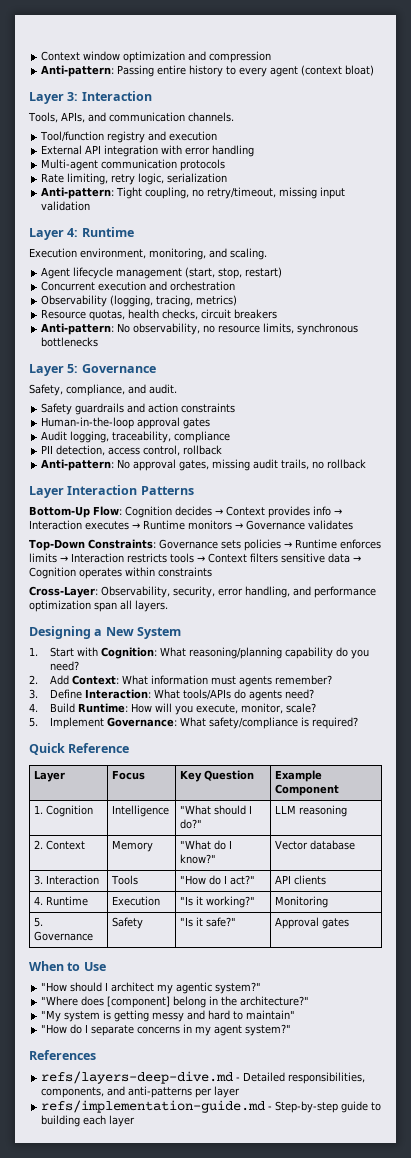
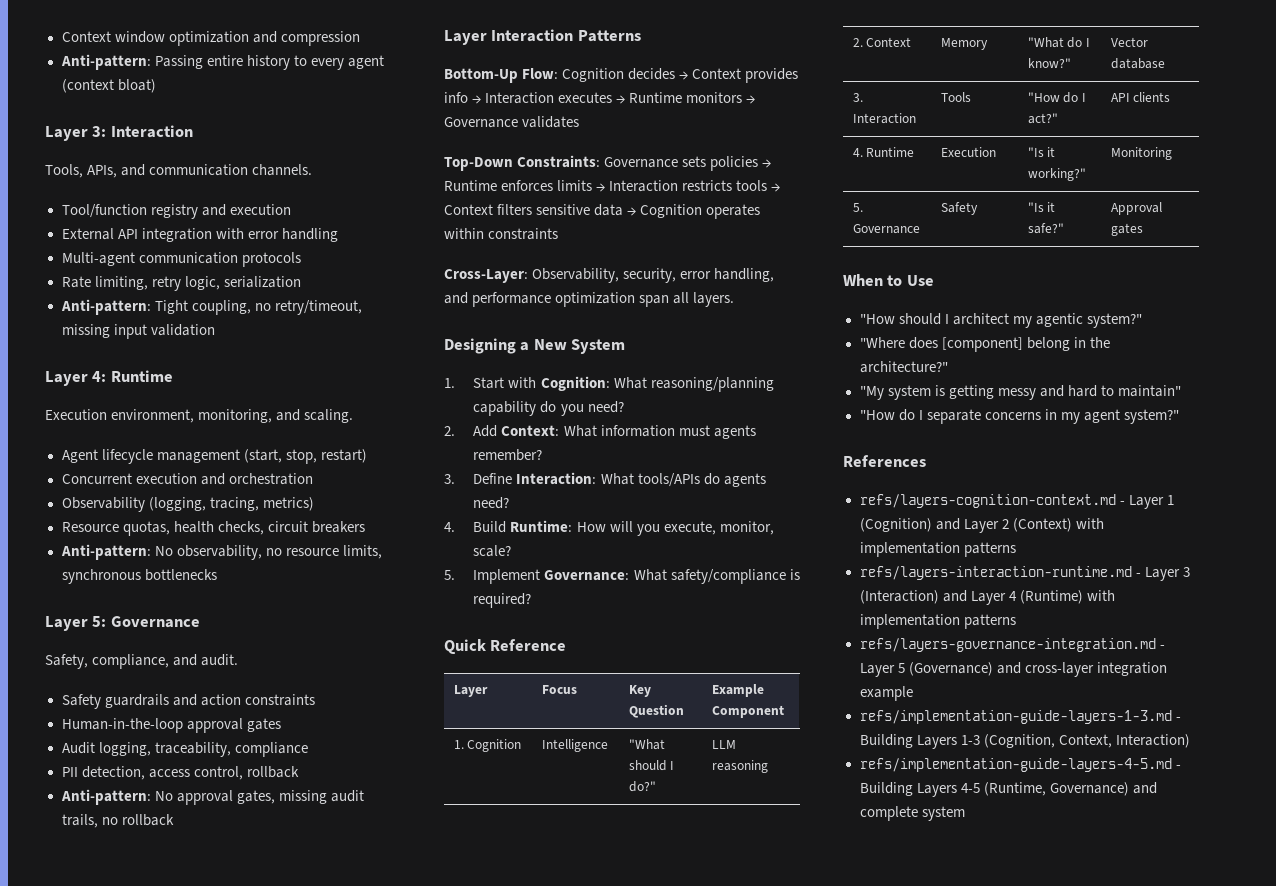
- refs/layers-deep-dive.md - Detailed responsibilities, components, and anti-patterns per layer
- refs/implementation-guide.md - Step-by-step guide to building each layer
+ refs/layers-cognition-context.md - Layer 1 (Cognition) and Layer 2 (Context) with implementation patterns
+ refs/layers-interaction-runtime.md - Layer 3 (Interaction) and Layer 4 (Runtime) with implementation patterns
+ refs/layers-governance-integration.md - Layer 5 (Governance) and cross-layer integration example
+ refs/implementation-guide-layers-1-3.md - Building Layers 1-3 (Cognition, Context, Interaction)
+ refs/implementation-guide-layers-4-5.md - Building Layers 4-5 (Runtime, Governance) and complete system

